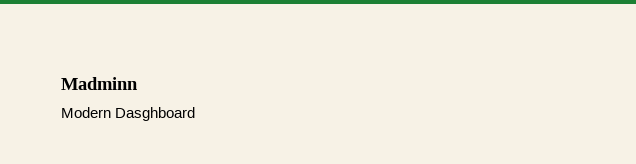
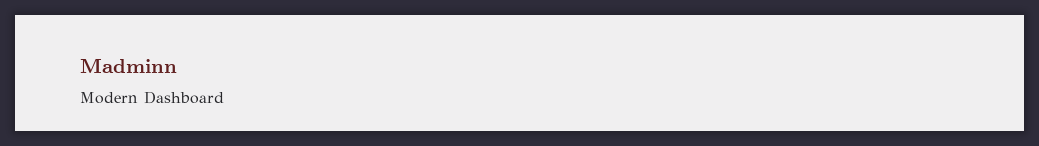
- Modern Dasghboard
+ Modern Dashboard

